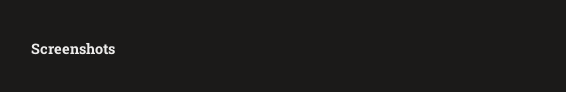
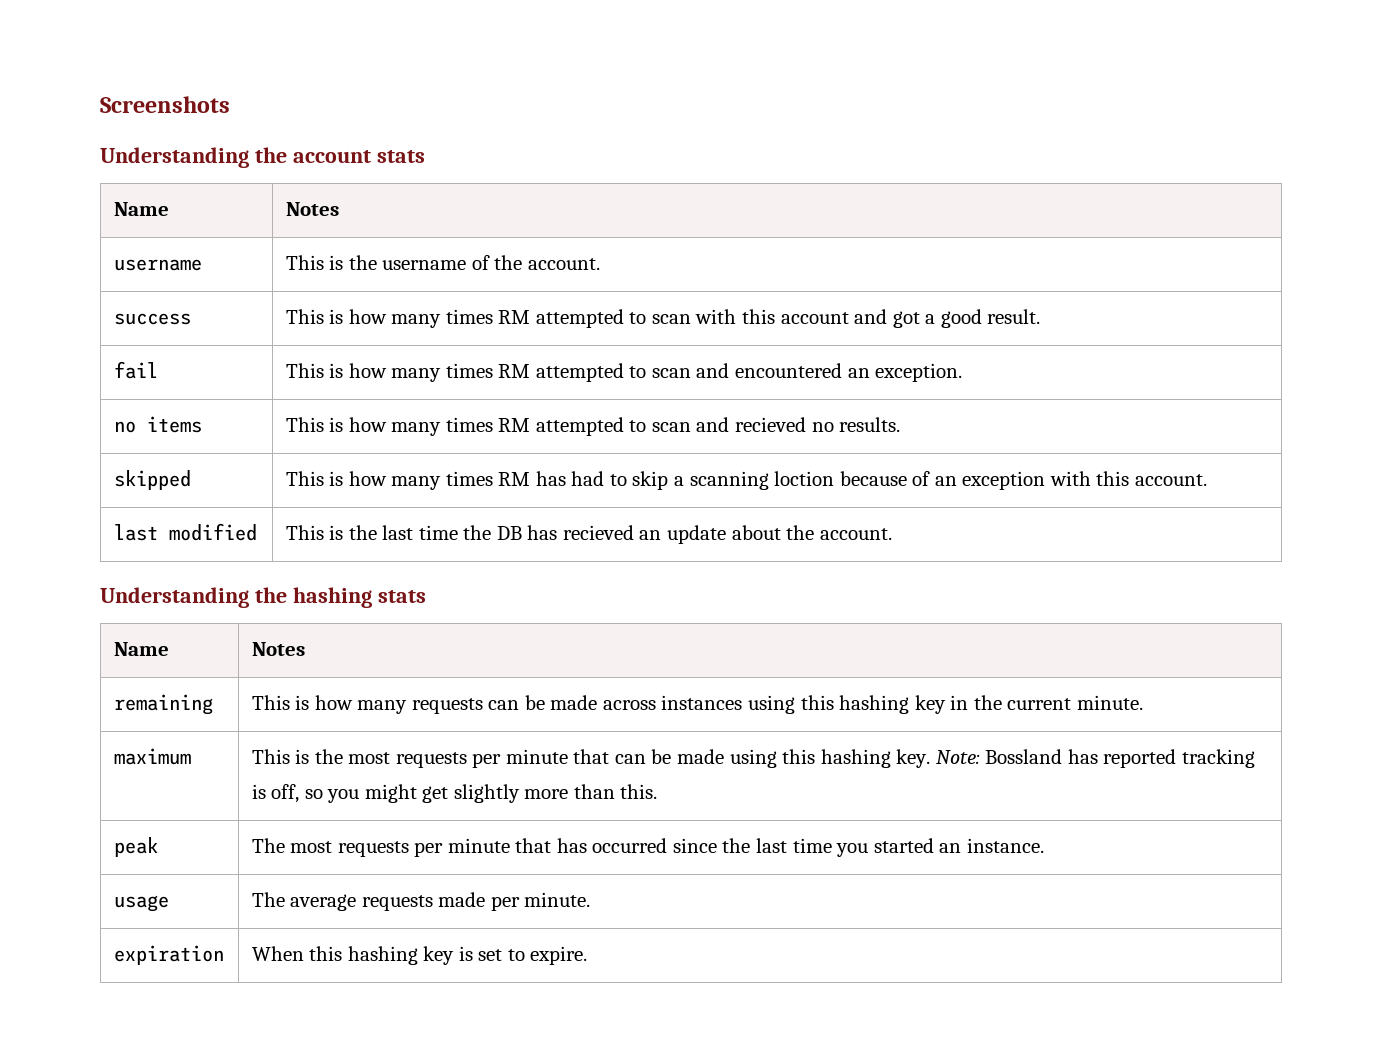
+ Understanding the account stats
+ Name | Notes
+ username | This is the username of the account.
+ success | This is how many times RM attempted to scan with this account and got a good result.
+ fail | This is how many times RM attempted to scan and encountered an exception.
+ no items | This is how many times RM attempted to scan and recieved no results.
+ skipped | This is how many times RM has had to skip a scanning loction because of an exception with this account.
+ last modified | This is the last time the DB has recieved an update about the account.
+ Understanding the hashing stats
+ Name | Notes
+ remaining | This is how many requests can be made across instances using this hashing key in the current minute.
+ maximum | This is the most requests per minute that can be made using this hashing key. Note: Bossland has reported tracking is off, so you might get slightly more than this.
+ peak | The most requests per minute that has occurred since the last time you started an instance.
+ usage | The average requests made per minute.
+ expiration | When this hashing key is set to expire.

